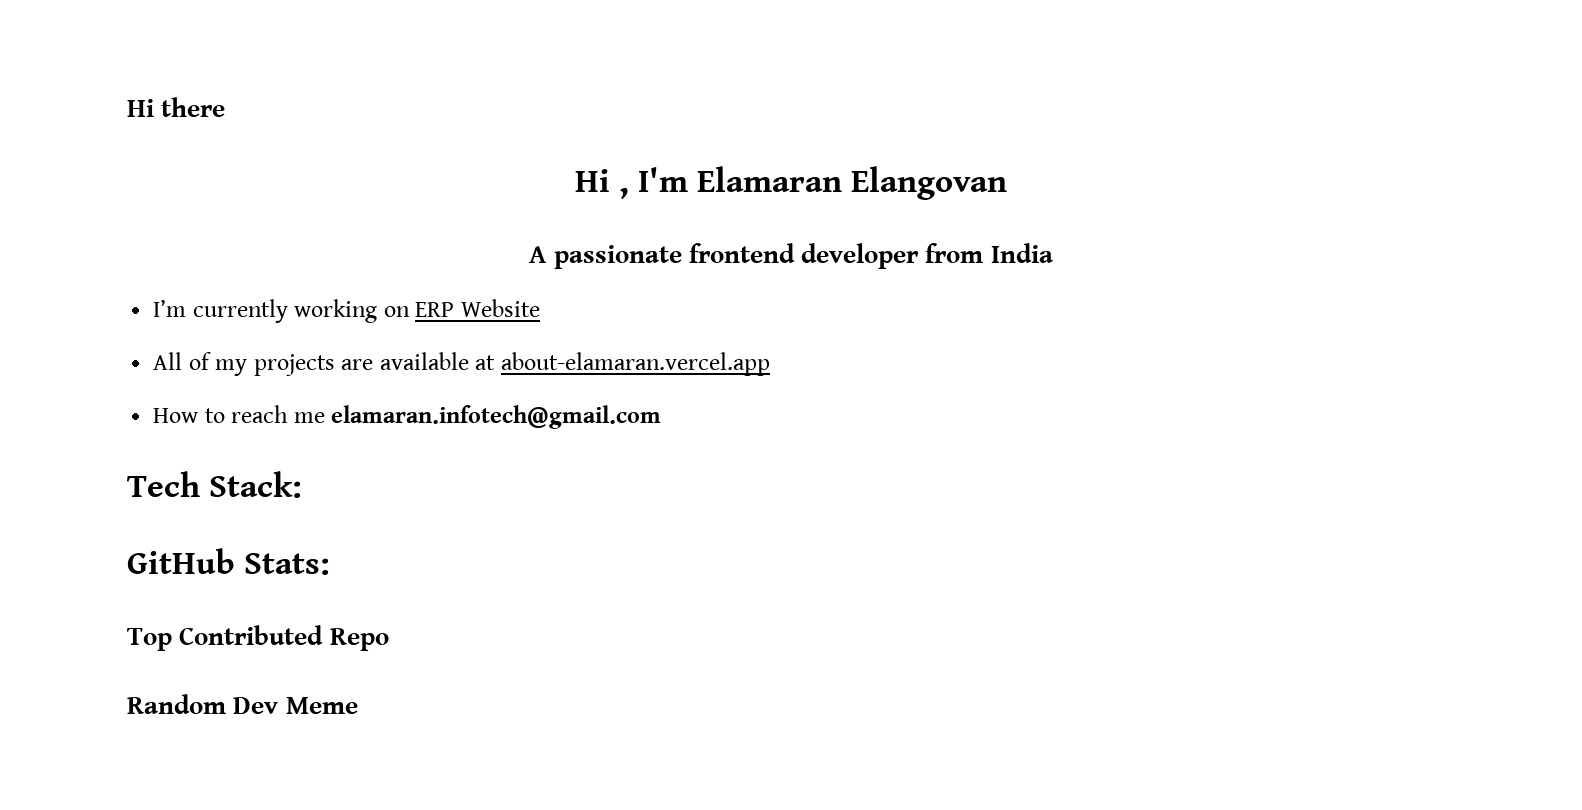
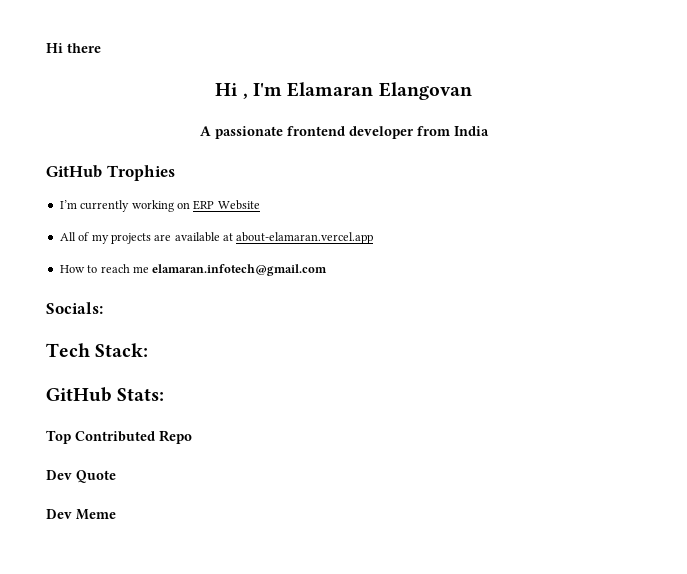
+ GitHub Trophies
+ Socials:
- Random Dev Meme
+ Dev Quote
+ Dev Meme

